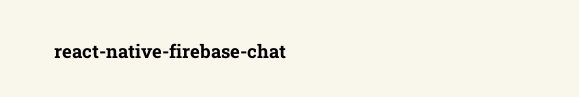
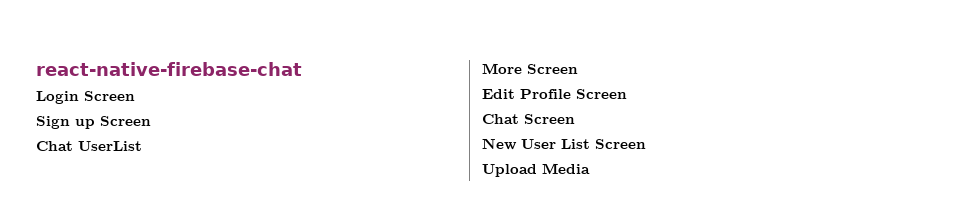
+ Login Screen
+ Sign up Screen
+ Chat UserList
+ More Screen
+ Edit Profile Screen
+ Chat Screen
+ New User List Screen
+ Upload Media

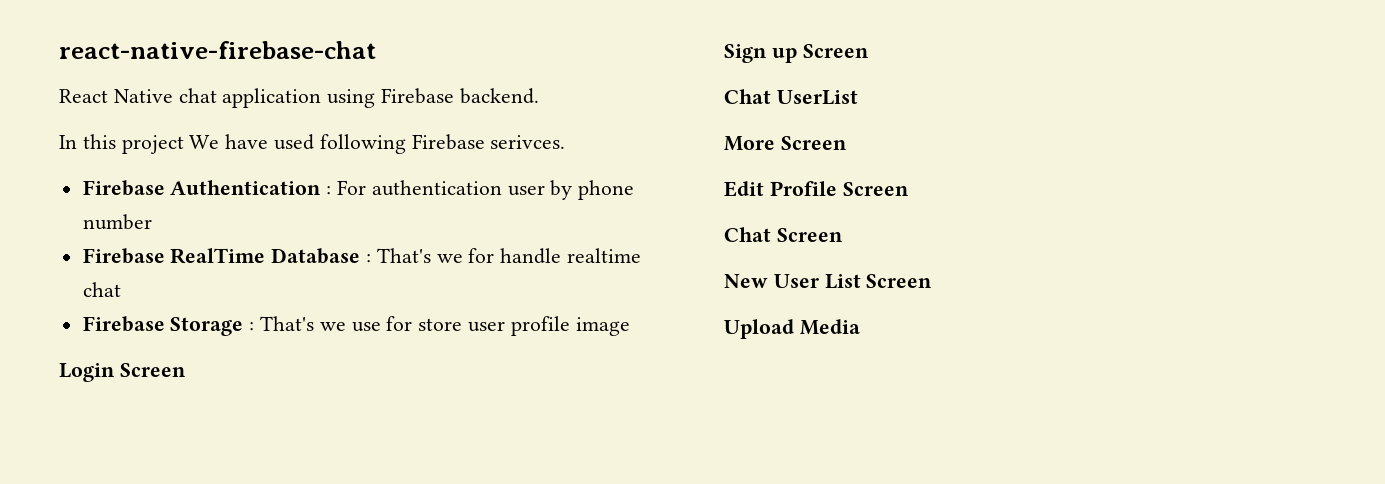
+ React Native chat application using Firebase backend.
+ In this project We have used following Firebase serivces.
+ Firebase Authentication : For authentication user by phone number
+ Firebase RealTime Database : That's we for handle realtime chat
+ Firebase Storage : That's we use for store user profile image

